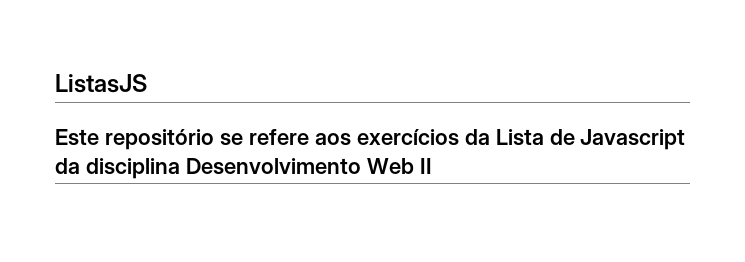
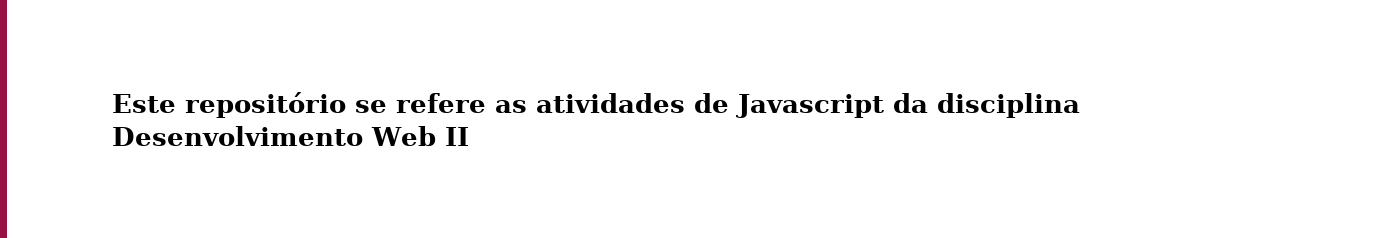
- ListasJS
- Este repositório se refere aos exercícios da Lista de Javascript da disciplina Desenvolvimento Web II
+ Este repositório se refere as atividades de Javascript da disciplina Desenvolvimento Web II

